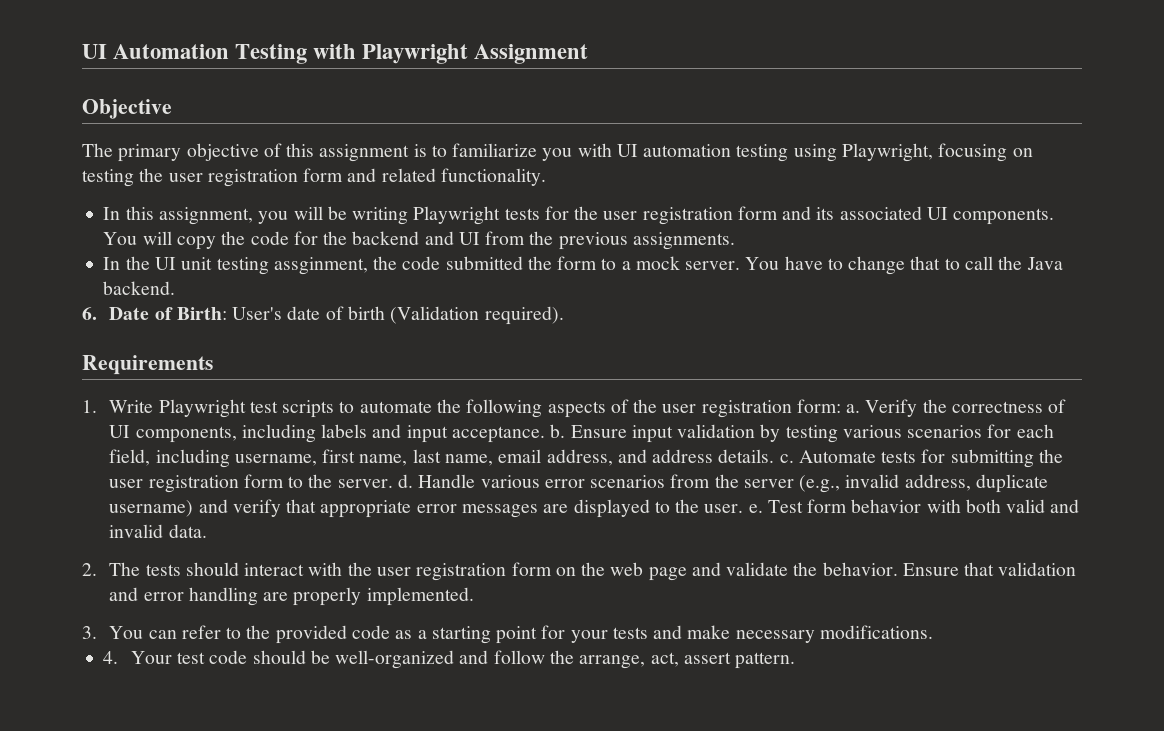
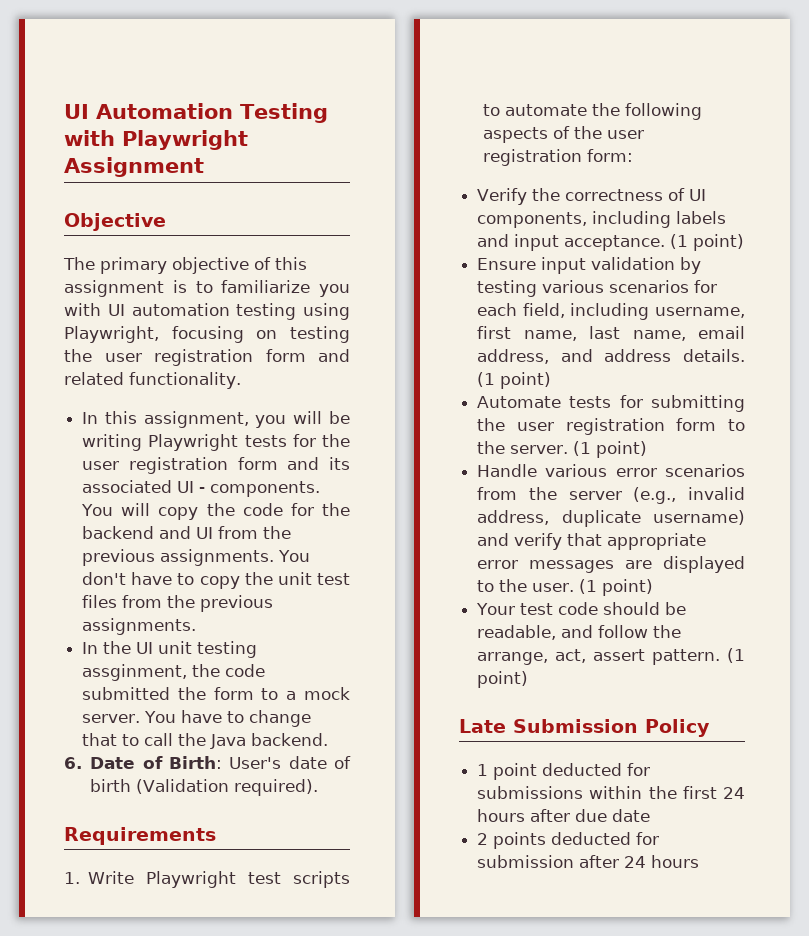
- In this assignment, you will be writing Playwright tests for the user registration form and its associated UI components.
+ In this assignment, you will be writing Playwright tests for the user registration form and its associated UI - components.
+ You don't have to copy the unit test files from the previous assignments.
- 1. Write Playwright test scripts to automate the following aspects of the user registration form: a. Verify the correctness of UI components, including labels and input acceptance. b. Ensure input validation by testing various scenarios for each field, including username, first name, last name, email address, and address details. c. Automate tests for submitting the user registration form to the server. d. Handle various error scenarios from the server (e.g., invalid address, duplicate username) and verify that appropriate error messages are displayed to the user. e. Test form behavior with both valid and invalid data.
- 2. The tests should interact with the user registration form on the web page and validate the behavior. Ensure that validation and error handling are properly implemented.
- 3. You can refer to the provided code as a starting point for your tests and make necessary modifications.
- 4. Your test code should be well-organized and follow the arrange, act, assert pattern.
+ 1. Write Playwright test scripts to automate the following aspects of the user registration form:
+ Verify the correctness of UI components, including labels and input acceptance. (1 point)
+ Ensure input validation by testing various scenarios for each field, including username, first name, last name, email address, and address details. (1 point)
+ Automate tests for submitting the user registration form to the server. (1 point)
+ Handle various error scenarios from the server (e.g., invalid address, duplicate username) and verify that appropriate error messages are displayed to the user. (1 point)
+ Your test code should be readable, and follow the arrange, act, assert pattern. (1 point)
+ Late Submission Policy
+ 1 point deducted for submissions within the first 24 hours after due date
+ 2 points deducted for submission after 24 hours

